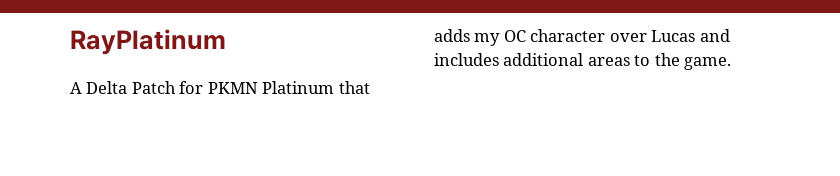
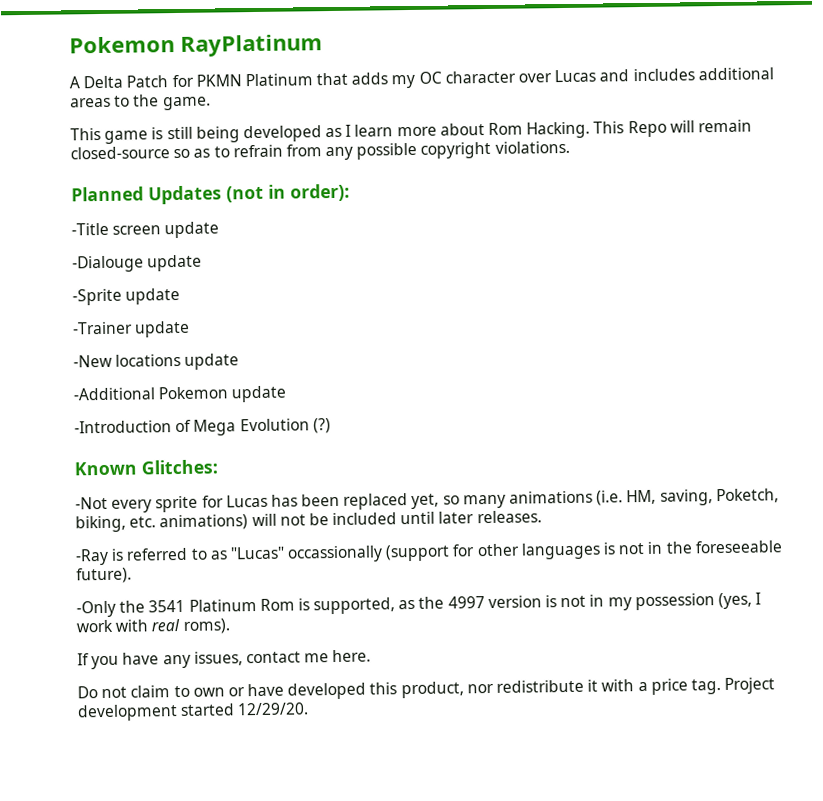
- RayPlatinum
+ Pokemon RayPlatinum
+ This game is still being developed as I learn more about Rom Hacking. This Repo will remain closed-source so as to refrain from any possible copyright violations.
+ Planned Updates (not in order):
+ -Title screen update
+ -Dialouge update
+ -Sprite update
+ -Trainer update
+ -New locations update
+ -Additional Pokemon update
+ -Introduction of Mega Evolution (?)
+ Known Glitches:
+ -Not every sprite for Lucas has been replaced yet, so many animations (i.e. HM, saving, Poketch, biking, etc. animations) will not be included until later releases.
+ -Ray is referred to as "Lucas" occassionally (support for other languages is not in the foreseeable future).
+ -Only the 3541 Platinum Rom is supported, as the 4997 version is not in my possession (yes, I work with real roms).
+ If you have any issues, contact me here.
+ Do not claim to own or have developed this product, nor redistribute it with a price tag. Project development started 12/29/20.

